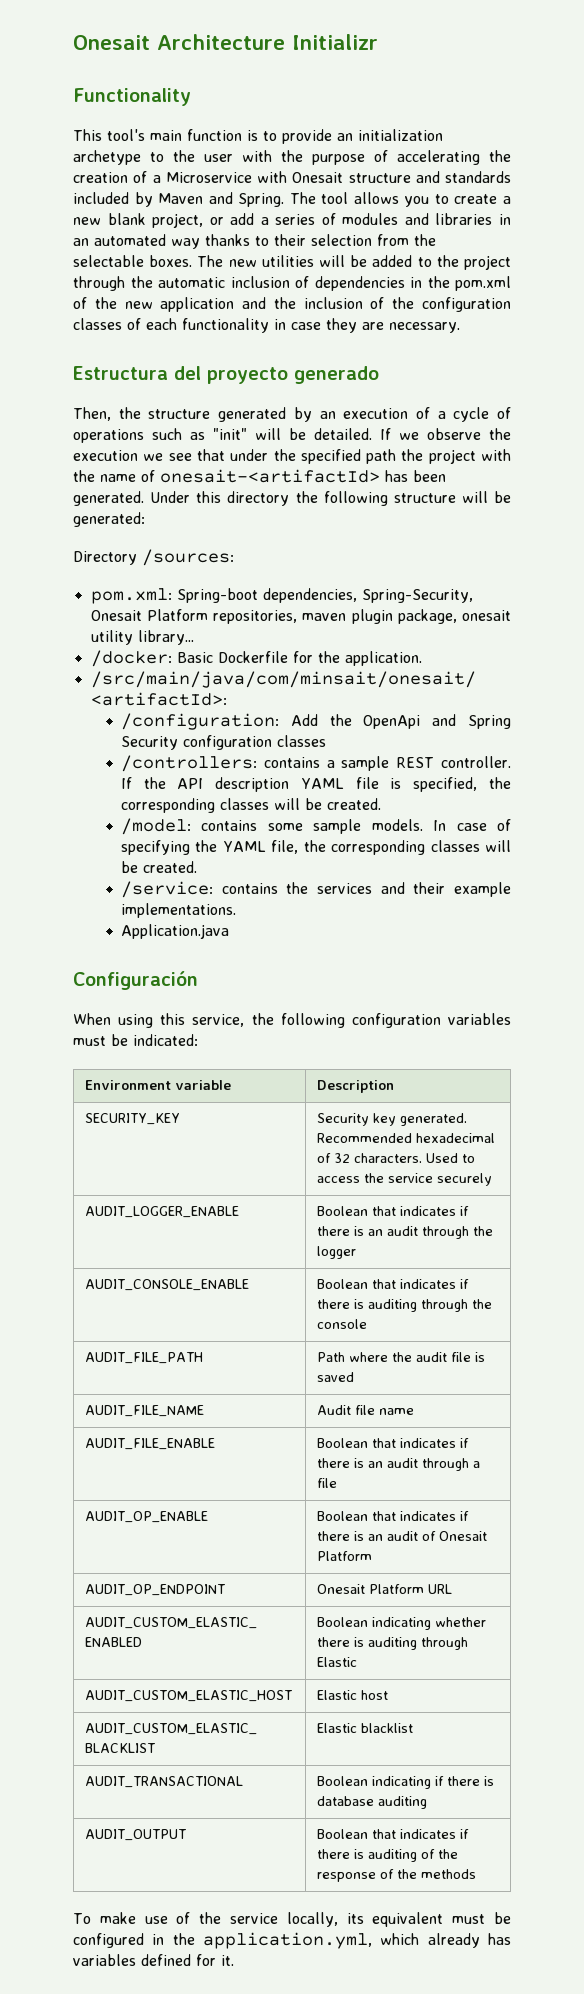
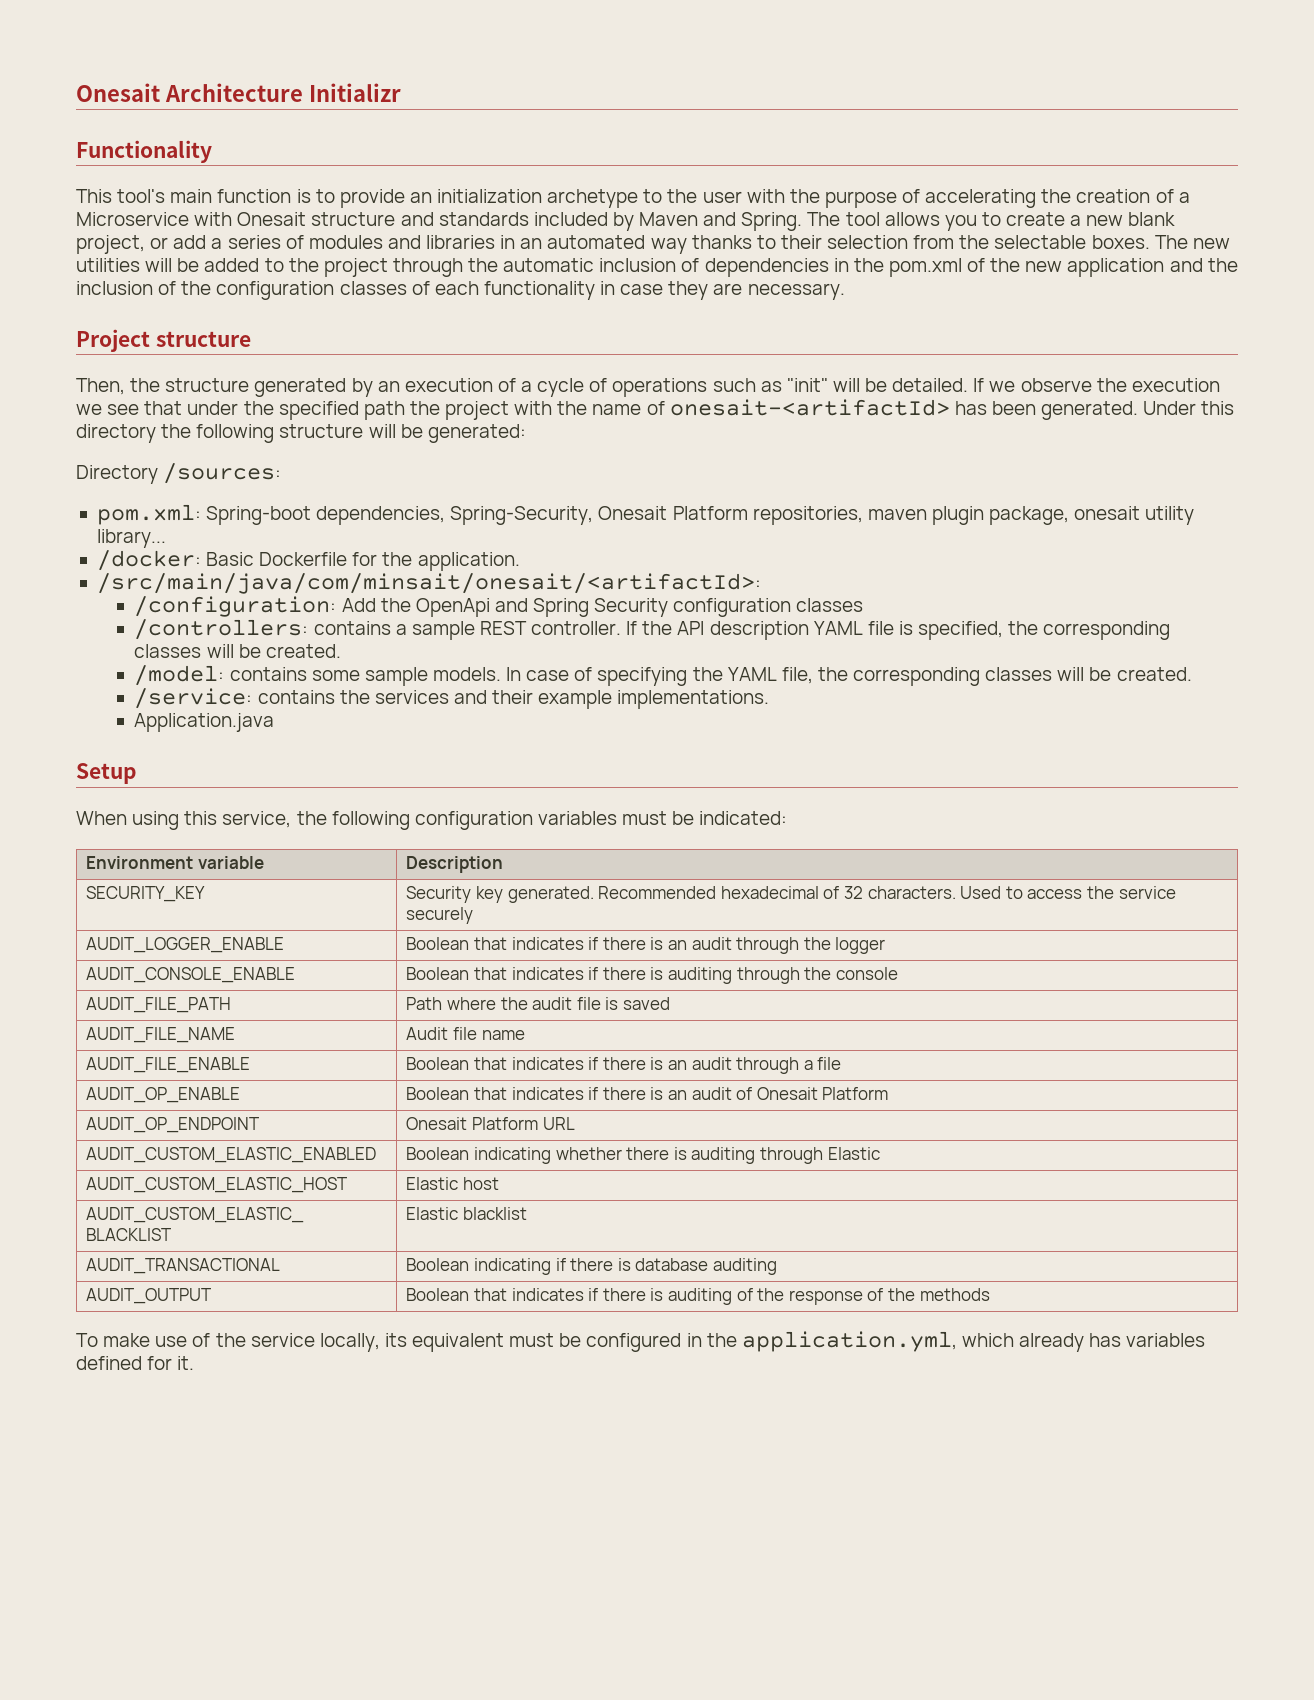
- Estructura del proyecto generado
+ Project structure
- Configuración
+ Setup

